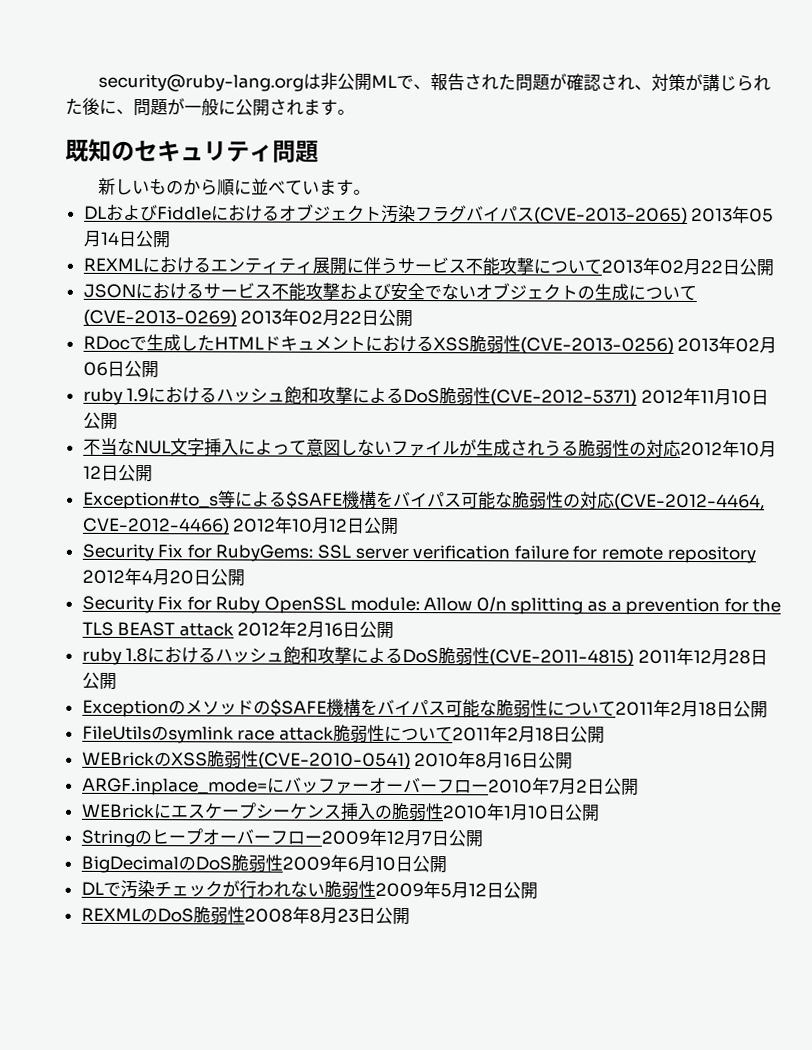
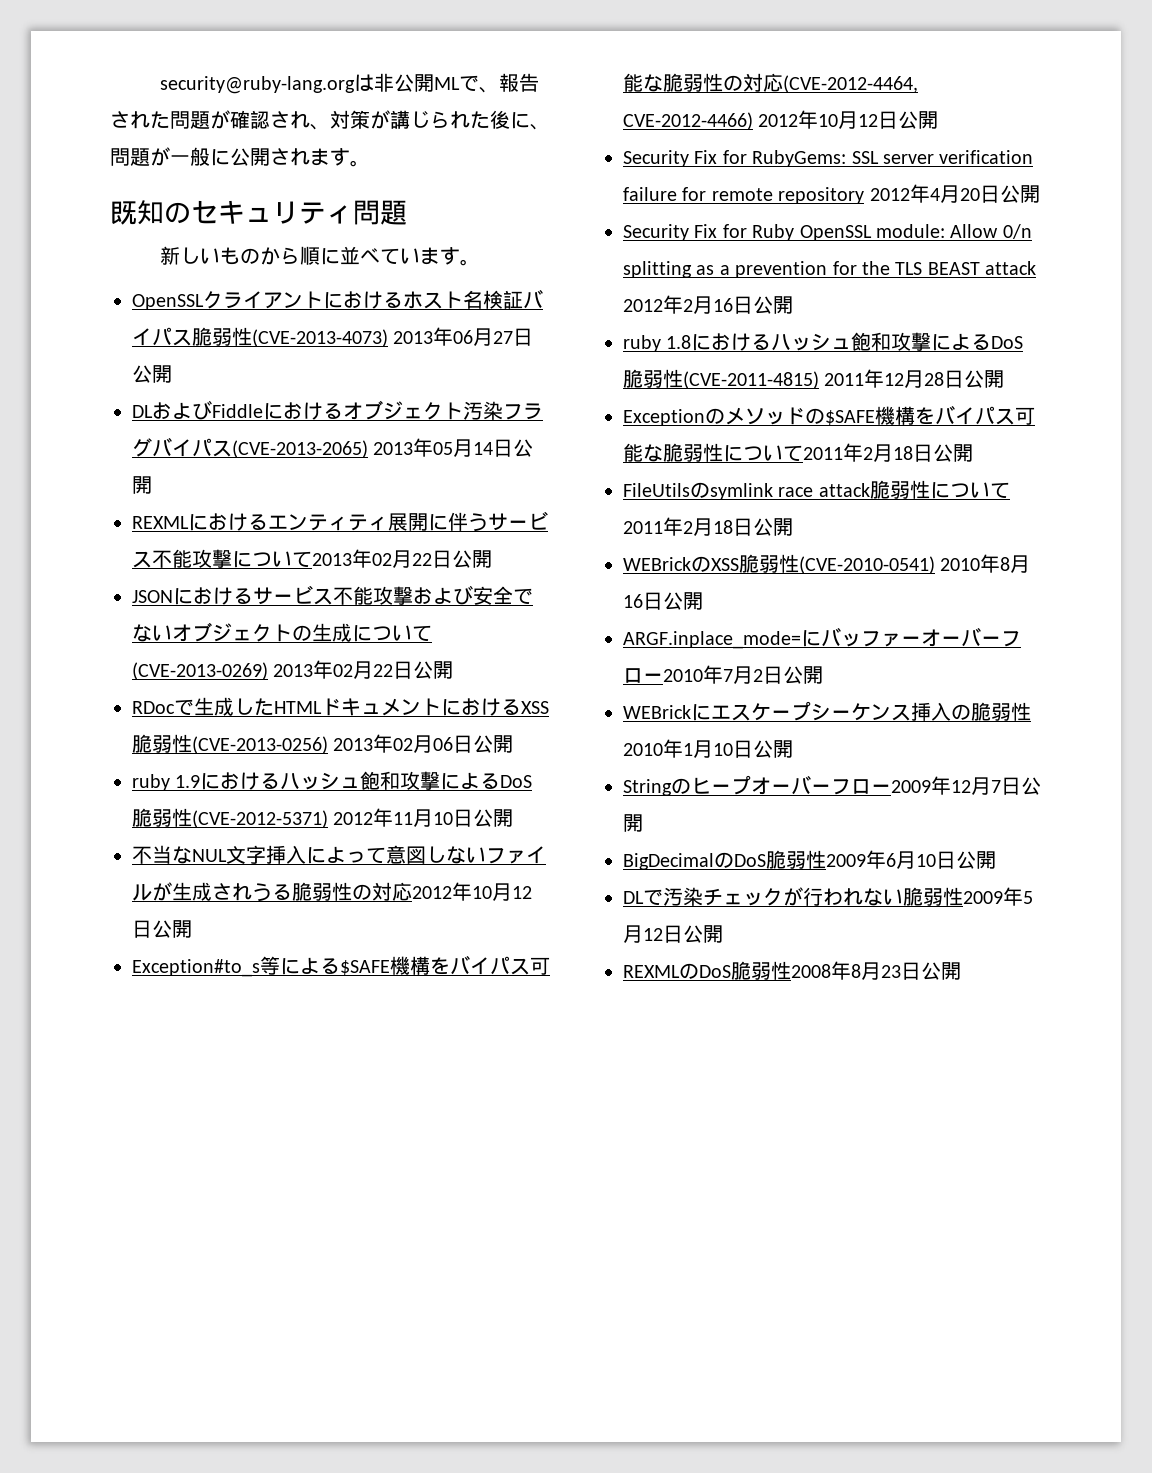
+ OpenSSLクライアントにおけるホスト名検証バイパス脆弱性(CVE-2013-4073) 2013年06月27日公開

